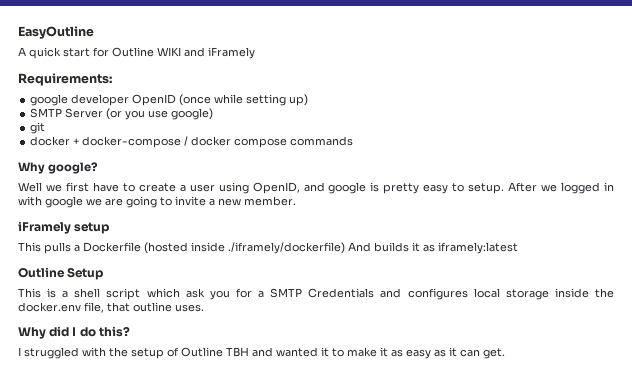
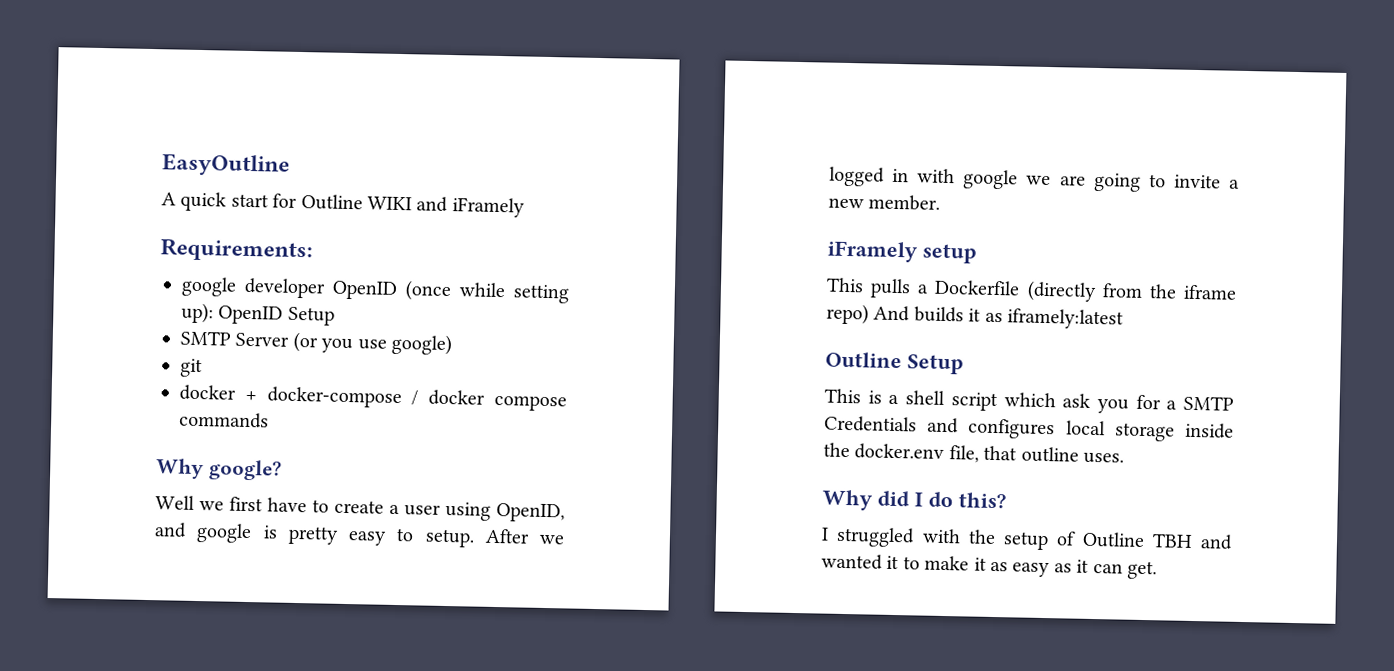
- google developer OpenID (once while setting up)
+ google developer OpenID (once while setting up): OpenID Setup
- This pulls a Dockerfile (hosted inside ./iframely/dockerfile) And builds it as iframely:latest
+ This pulls a Dockerfile (directly from the iframe repo) And builds it as iframely:latest

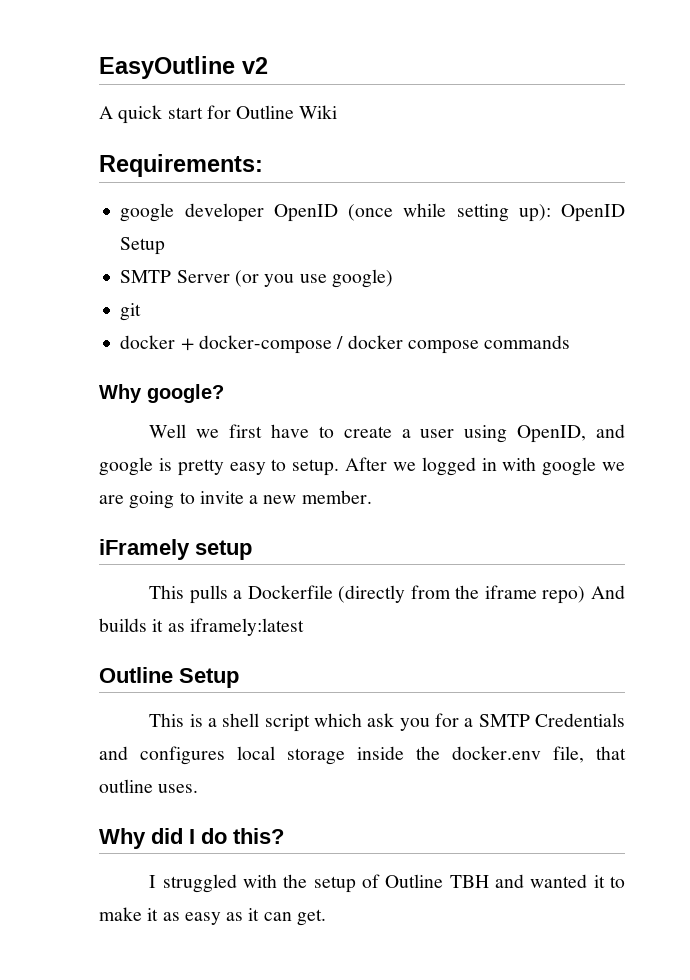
- EasyOutline
+ EasyOutline v2
- A quick start for Outline WIKI and iFramely
+ A quick start for Outline Wiki

